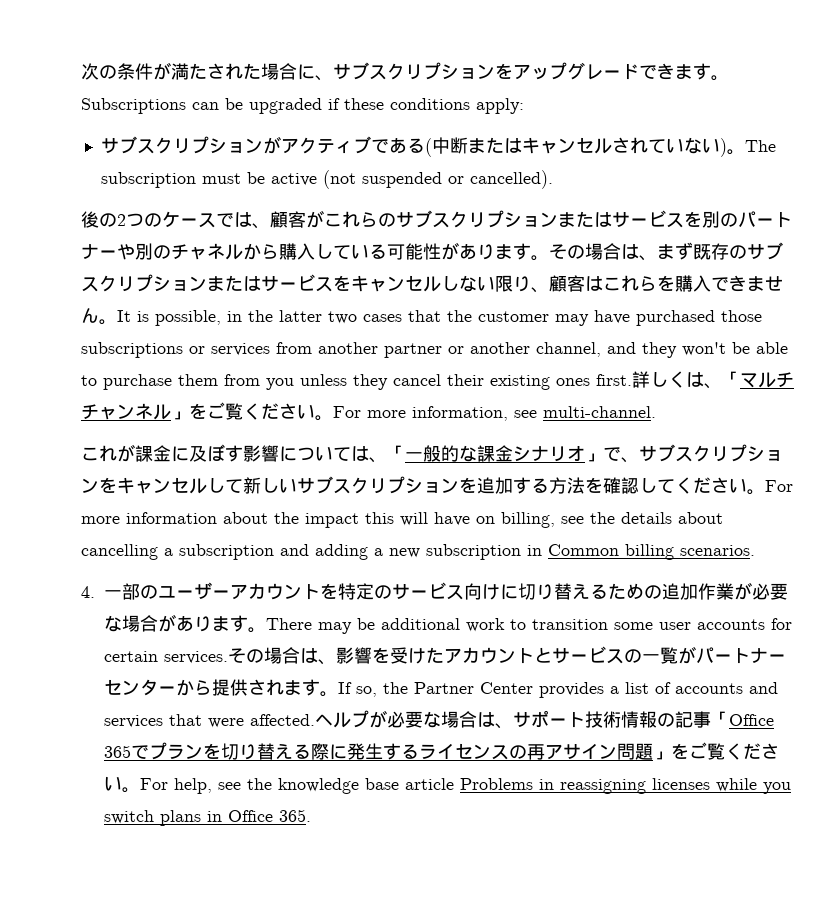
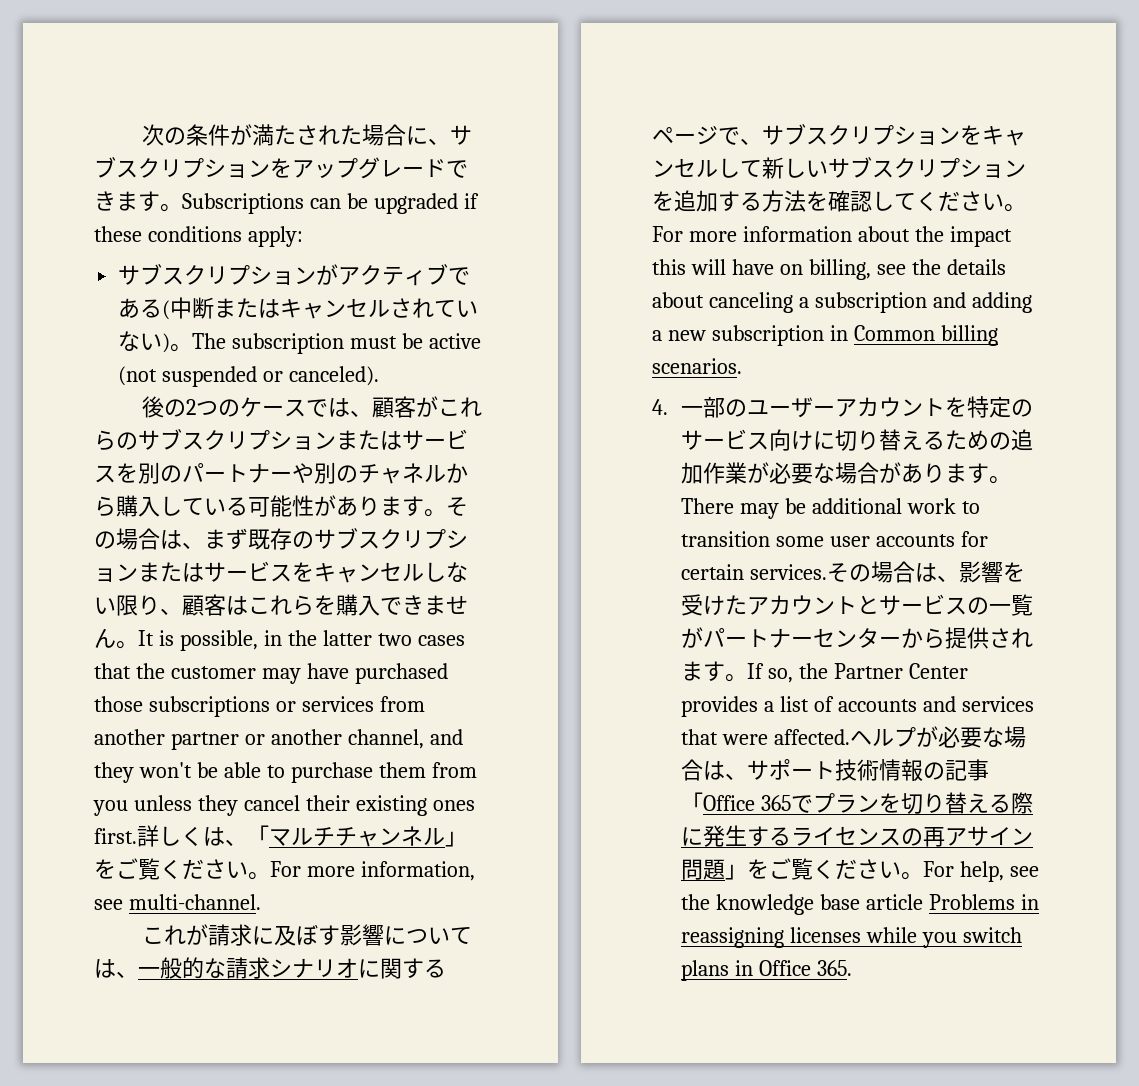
- The subscription must be active (not suspended or cancelled).
+ The subscription must be active (not suspended or canceled).
- これが課金に及ぼす影響については、「一般的な課金シナリオ」で、サブスクリプションをキャンセルして新しいサブスクリプションを追加する方法を確認してください。
+ これが請求に及ぼす影響については、一般的な請求シナリオに関するページで、サブスクリプションをキャンセルして新しいサブスクリプションを追加する方法を確認してください。
- For more information about the impact this will have on billing, see the details about cancelling a subscription and adding a new subscription in Common billing scenarios.
+ For more information about the impact this will have on billing, see the details about canceling a subscription and adding a new subscription in Common billing scenarios.

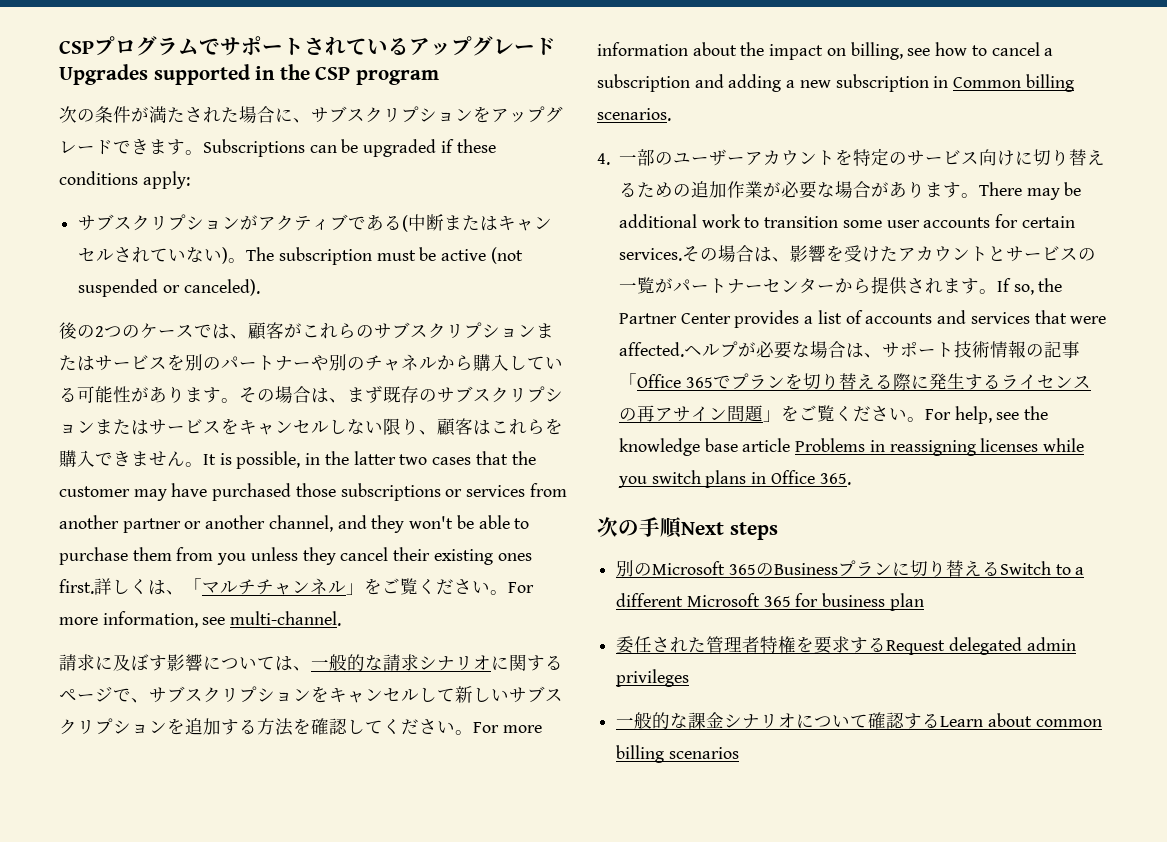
+ CSPプログラムでサポートされているアップグレードUpgrades supported in the CSP program
- これが請求に及ぼす影響については、一般的な請求シナリオに関するページで、サブスクリプションをキャンセルして新しいサブスクリプションを追加する方法を確認してください。
+ 請求に及ぼす影響については、一般的な請求シナリオに関するページで、サブスクリプションをキャンセルして新しいサブスクリプションを追加する方法を確認してください。
- For more information about the impact this will have on billing, see the details about canceling a subscription and adding a new subscription in Common billing scenarios.
+ For more information about the impact on billing, see how to cancel a subscription and adding a new subscription in Common billing scenarios.
+ 次の手順Next steps
+ 別のMicrosoft 365のBusinessプランに切り替えるSwitch to a different Microsoft 365 for business plan
+ 委任された管理者特権を要求するRequest delegated admin privileges
+ 一般的な課金シナリオについて確認するLearn about common billing scenarios

